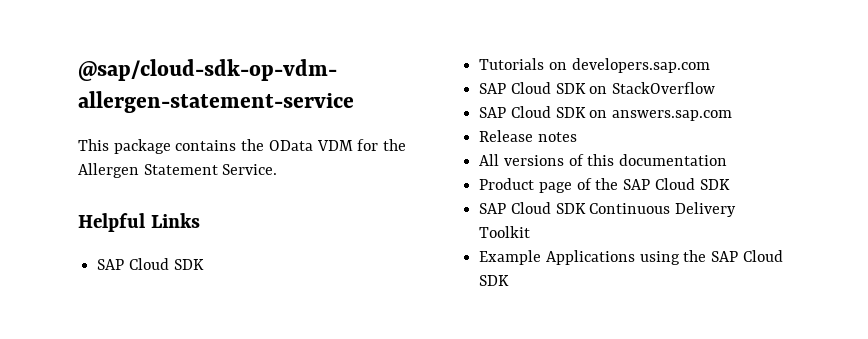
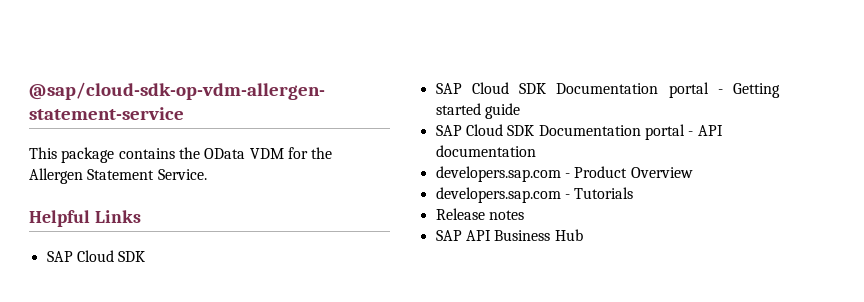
- Tutorials on developers.sap.com
- SAP Cloud SDK on StackOverflow
- SAP Cloud SDK on answers.sap.com
+ SAP Cloud SDK Documentation portal - Getting started guide
+ SAP Cloud SDK Documentation portal - API documentation
+ developers.sap.com - Product Overview
+ developers.sap.com - Tutorials
  Release notes
- All versions of this documentation
- Product page of the SAP Cloud SDK
- SAP Cloud SDK Continuous Delivery Toolkit
- Example Applications using the SAP Cloud SDK
+ SAP API Business Hub

